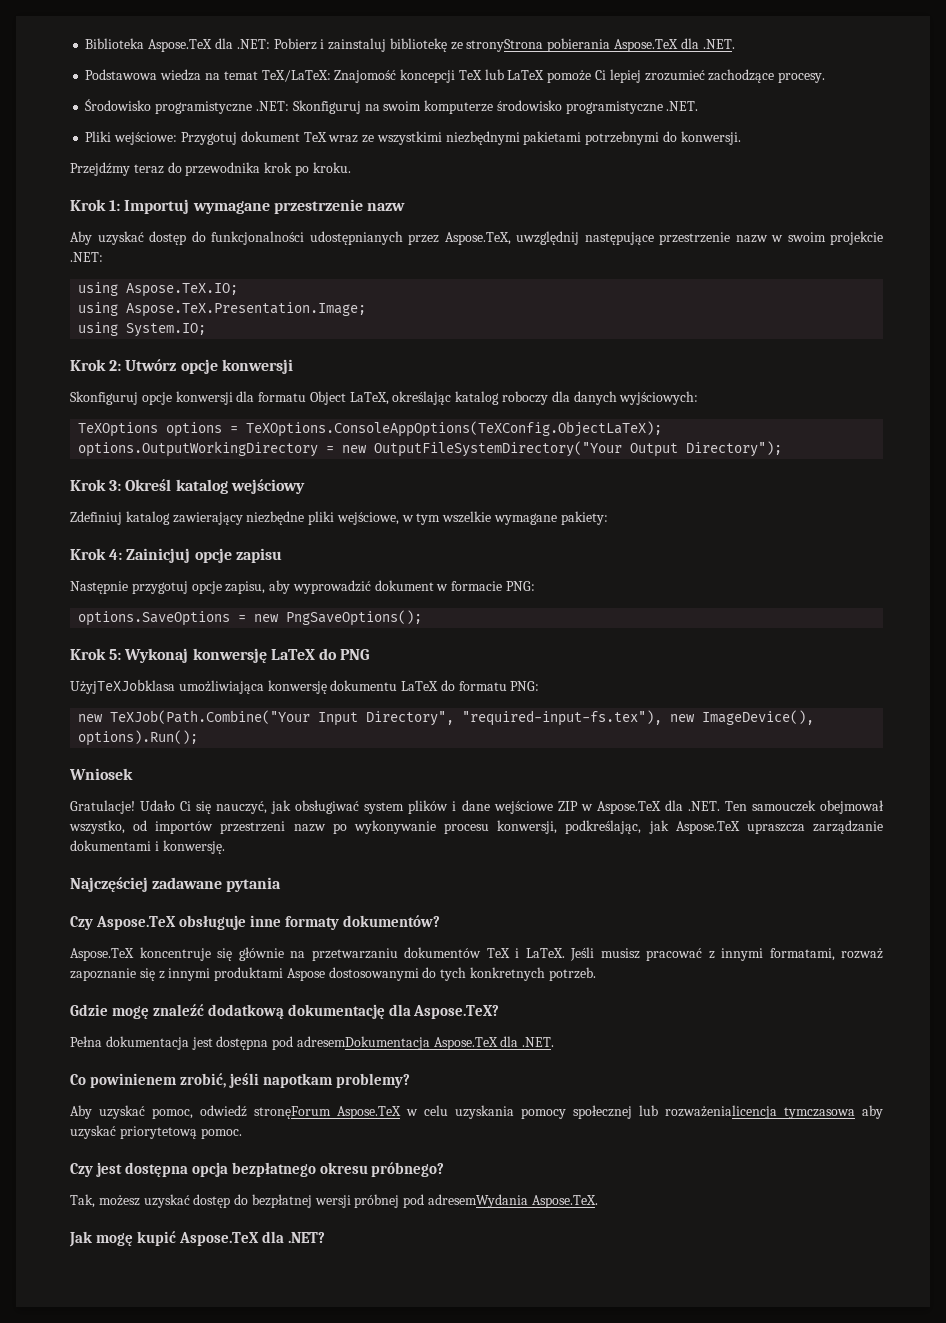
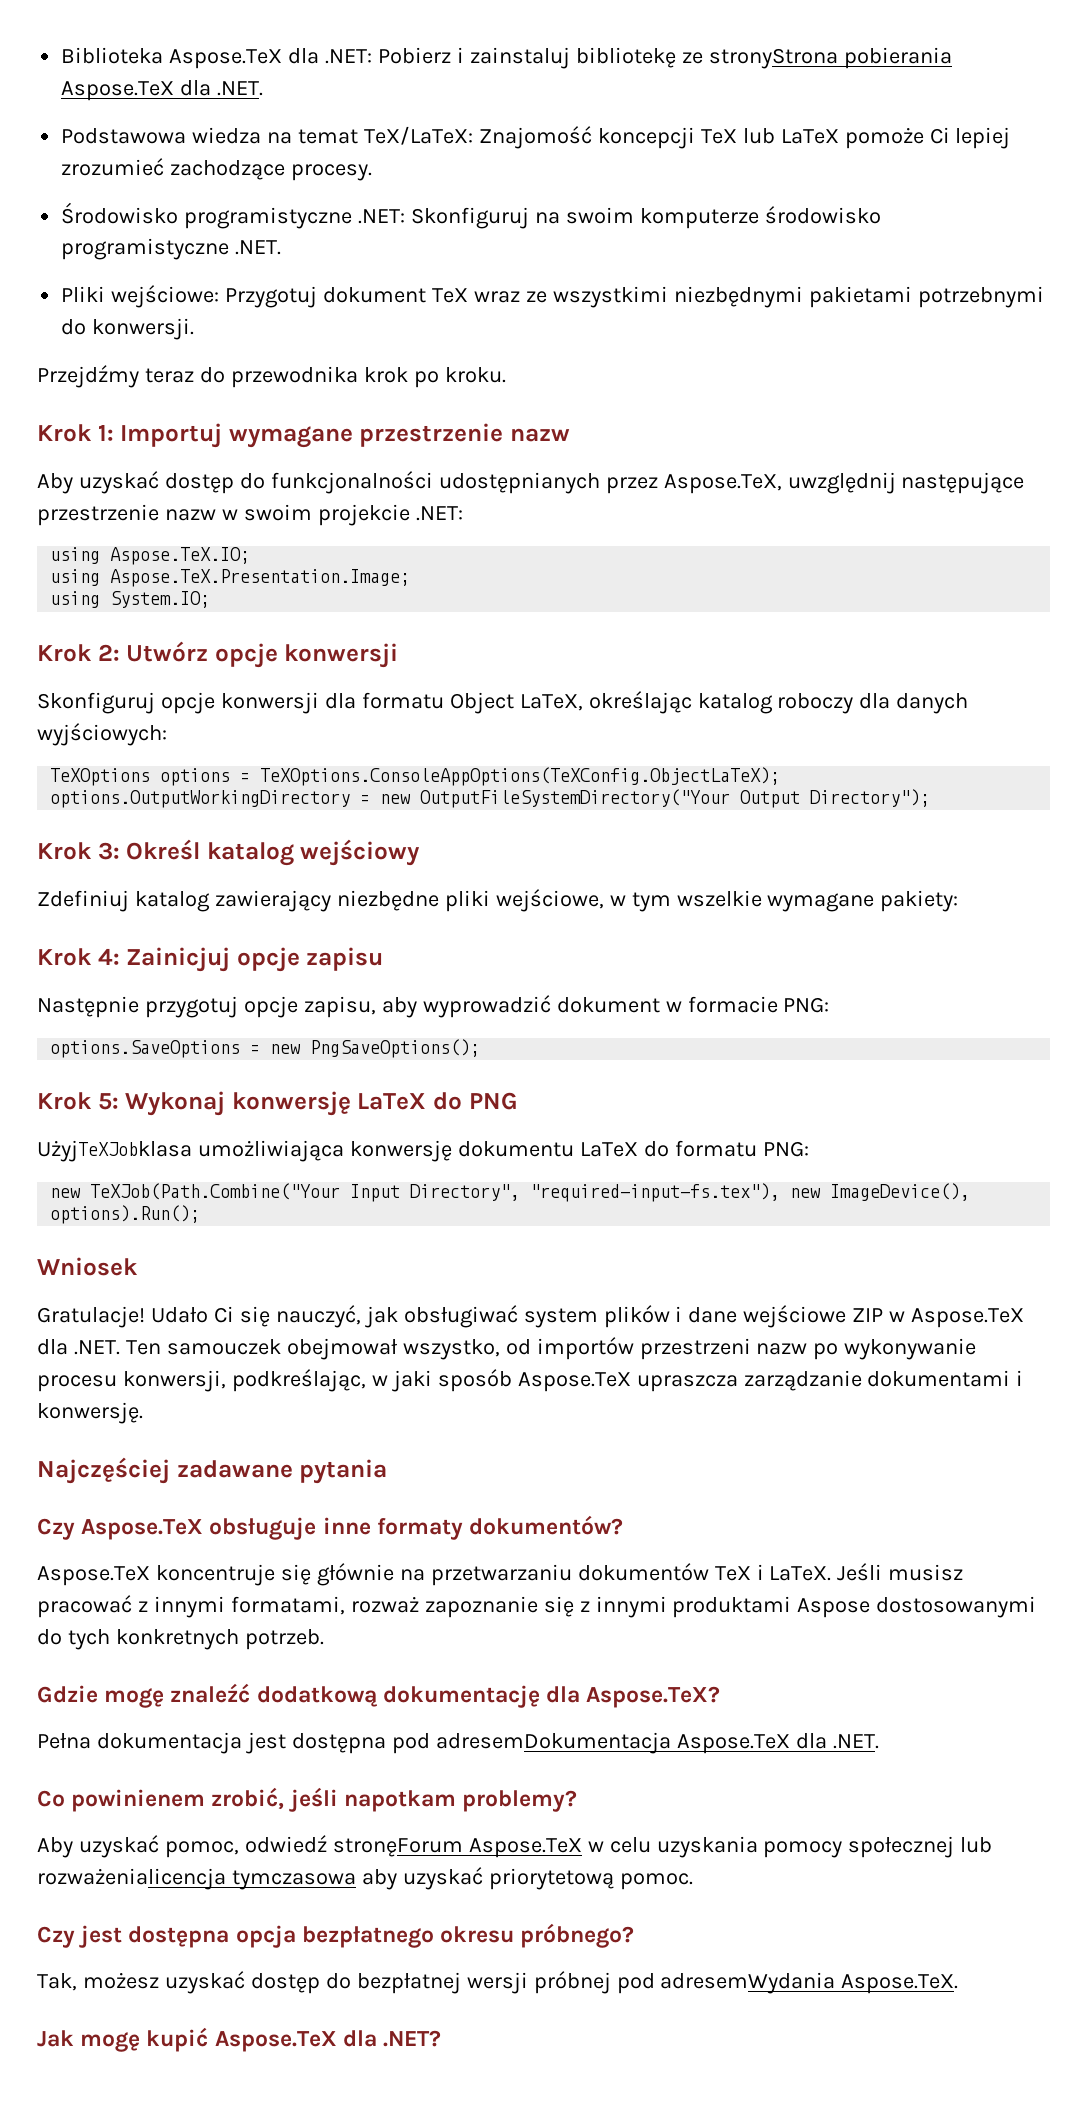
- Udało Ci się nauczyć, jak obsługiwać system plików i dane wejściowe ZIP w Aspose.TeX dla .NET. Ten samouczek obejmował wszystko, od importów przestrzeni nazw po wykonywanie procesu konwersji, podkreślając, jak Aspose.TeX upraszcza zarządzanie dokumentami i konwersję.
+ Udało Ci się nauczyć, jak obsługiwać system plików i dane wejściowe ZIP w Aspose.TeX dla .NET. Ten samouczek obejmował wszystko, od importów przestrzeni nazw po wykonywanie procesu konwersji, podkreślając, w jaki sposób Aspose.TeX upraszcza zarządzanie dokumentami i konwersję.

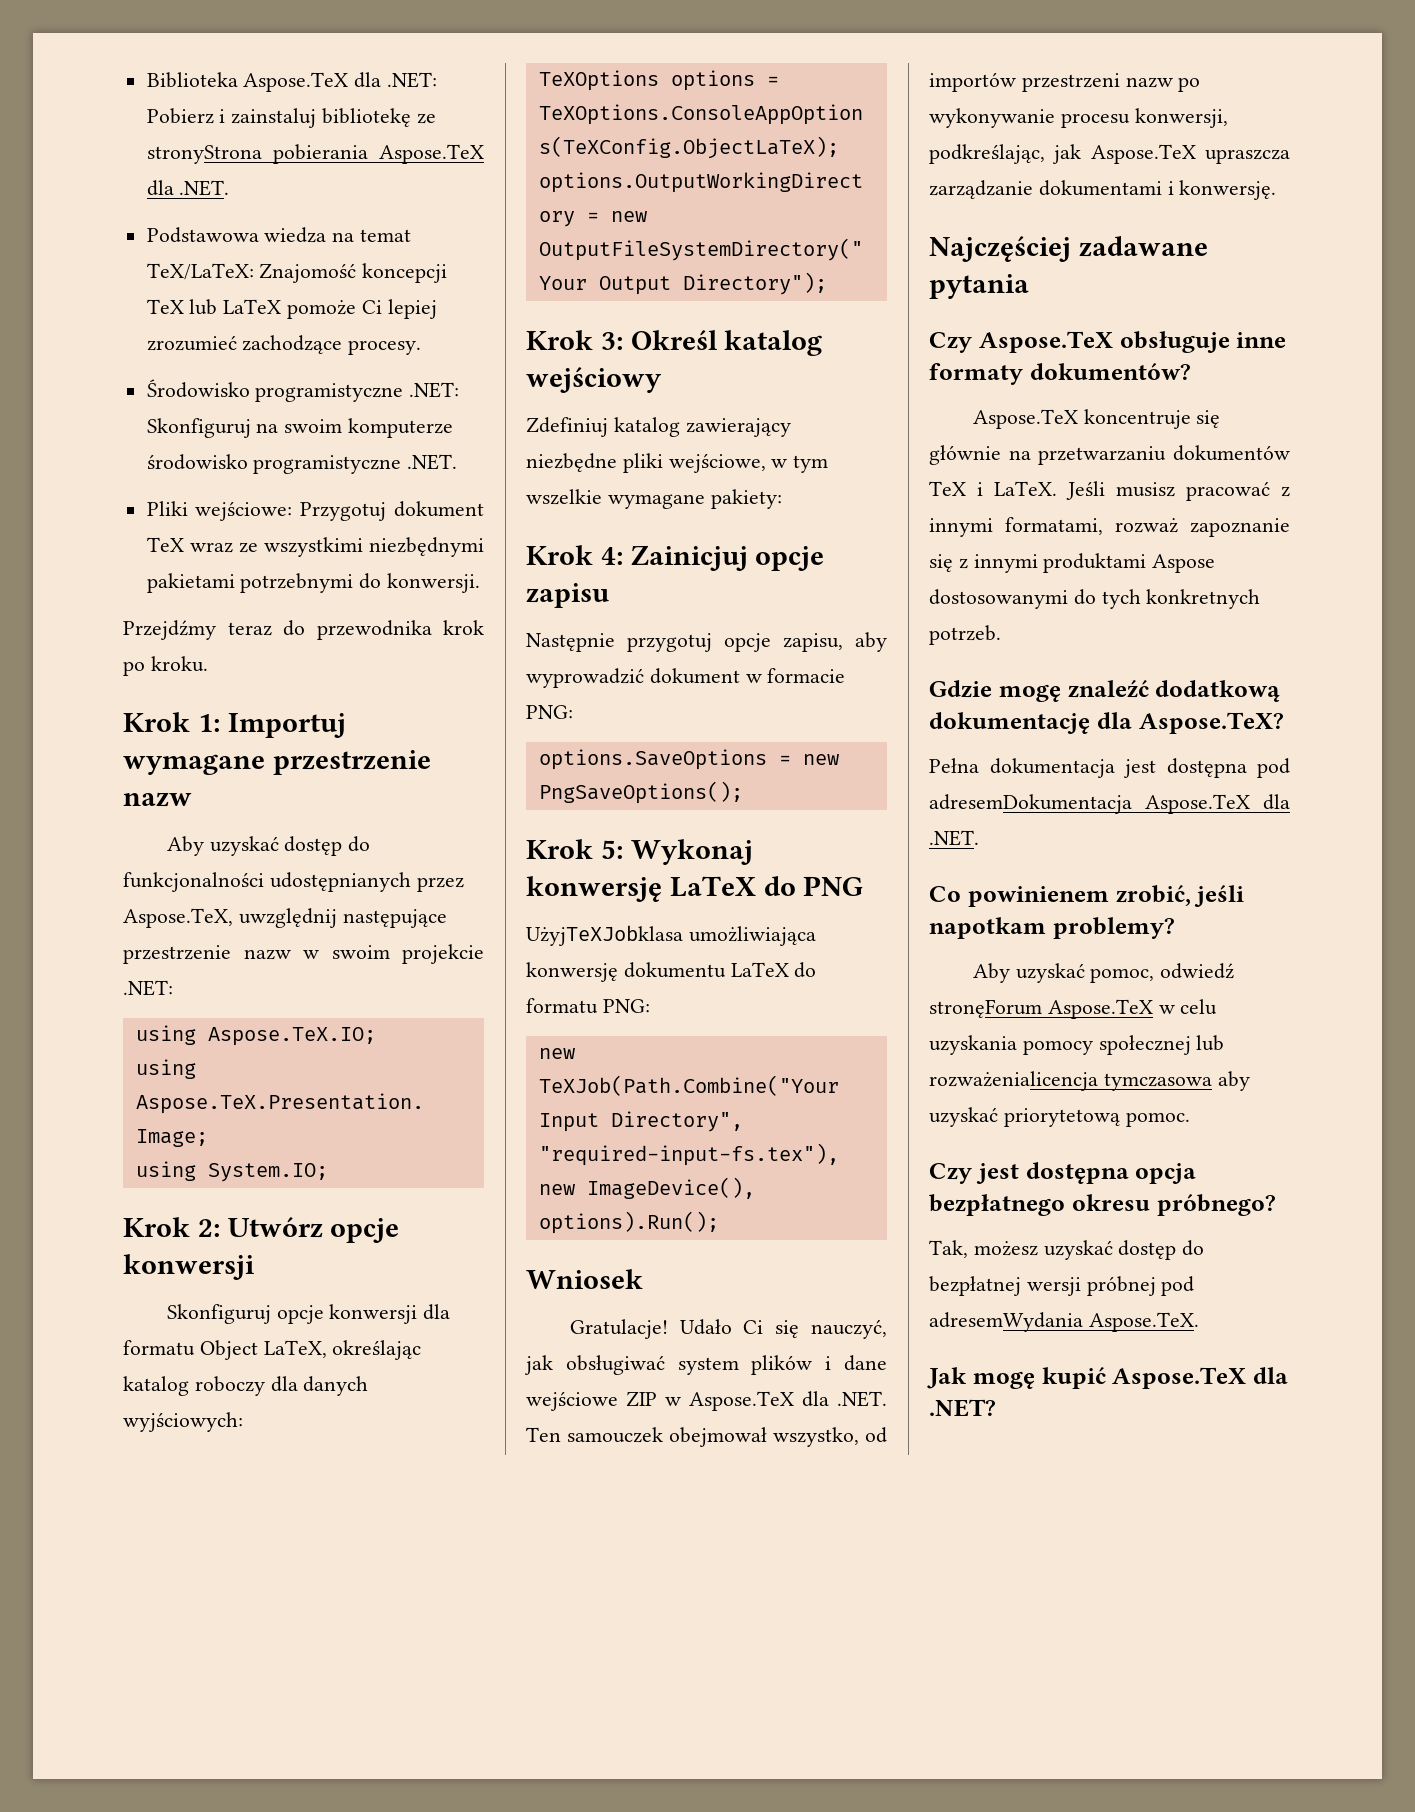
- Udało Ci się nauczyć, jak obsługiwać system plików i dane wejściowe ZIP w Aspose.TeX dla .NET. Ten samouczek obejmował wszystko, od importów przestrzeni nazw po wykonywanie procesu konwersji, podkreślając, w jaki sposób Aspose.TeX upraszcza zarządzanie dokumentami i konwersję.
+ Udało Ci się nauczyć, jak obsługiwać system plików i dane wejściowe ZIP w Aspose.TeX dla .NET. Ten samouczek obejmował wszystko, od importów przestrzeni nazw po wykonywanie procesu konwersji, podkreślając, jak Aspose.TeX upraszcza zarządzanie dokumentami i konwersję.

